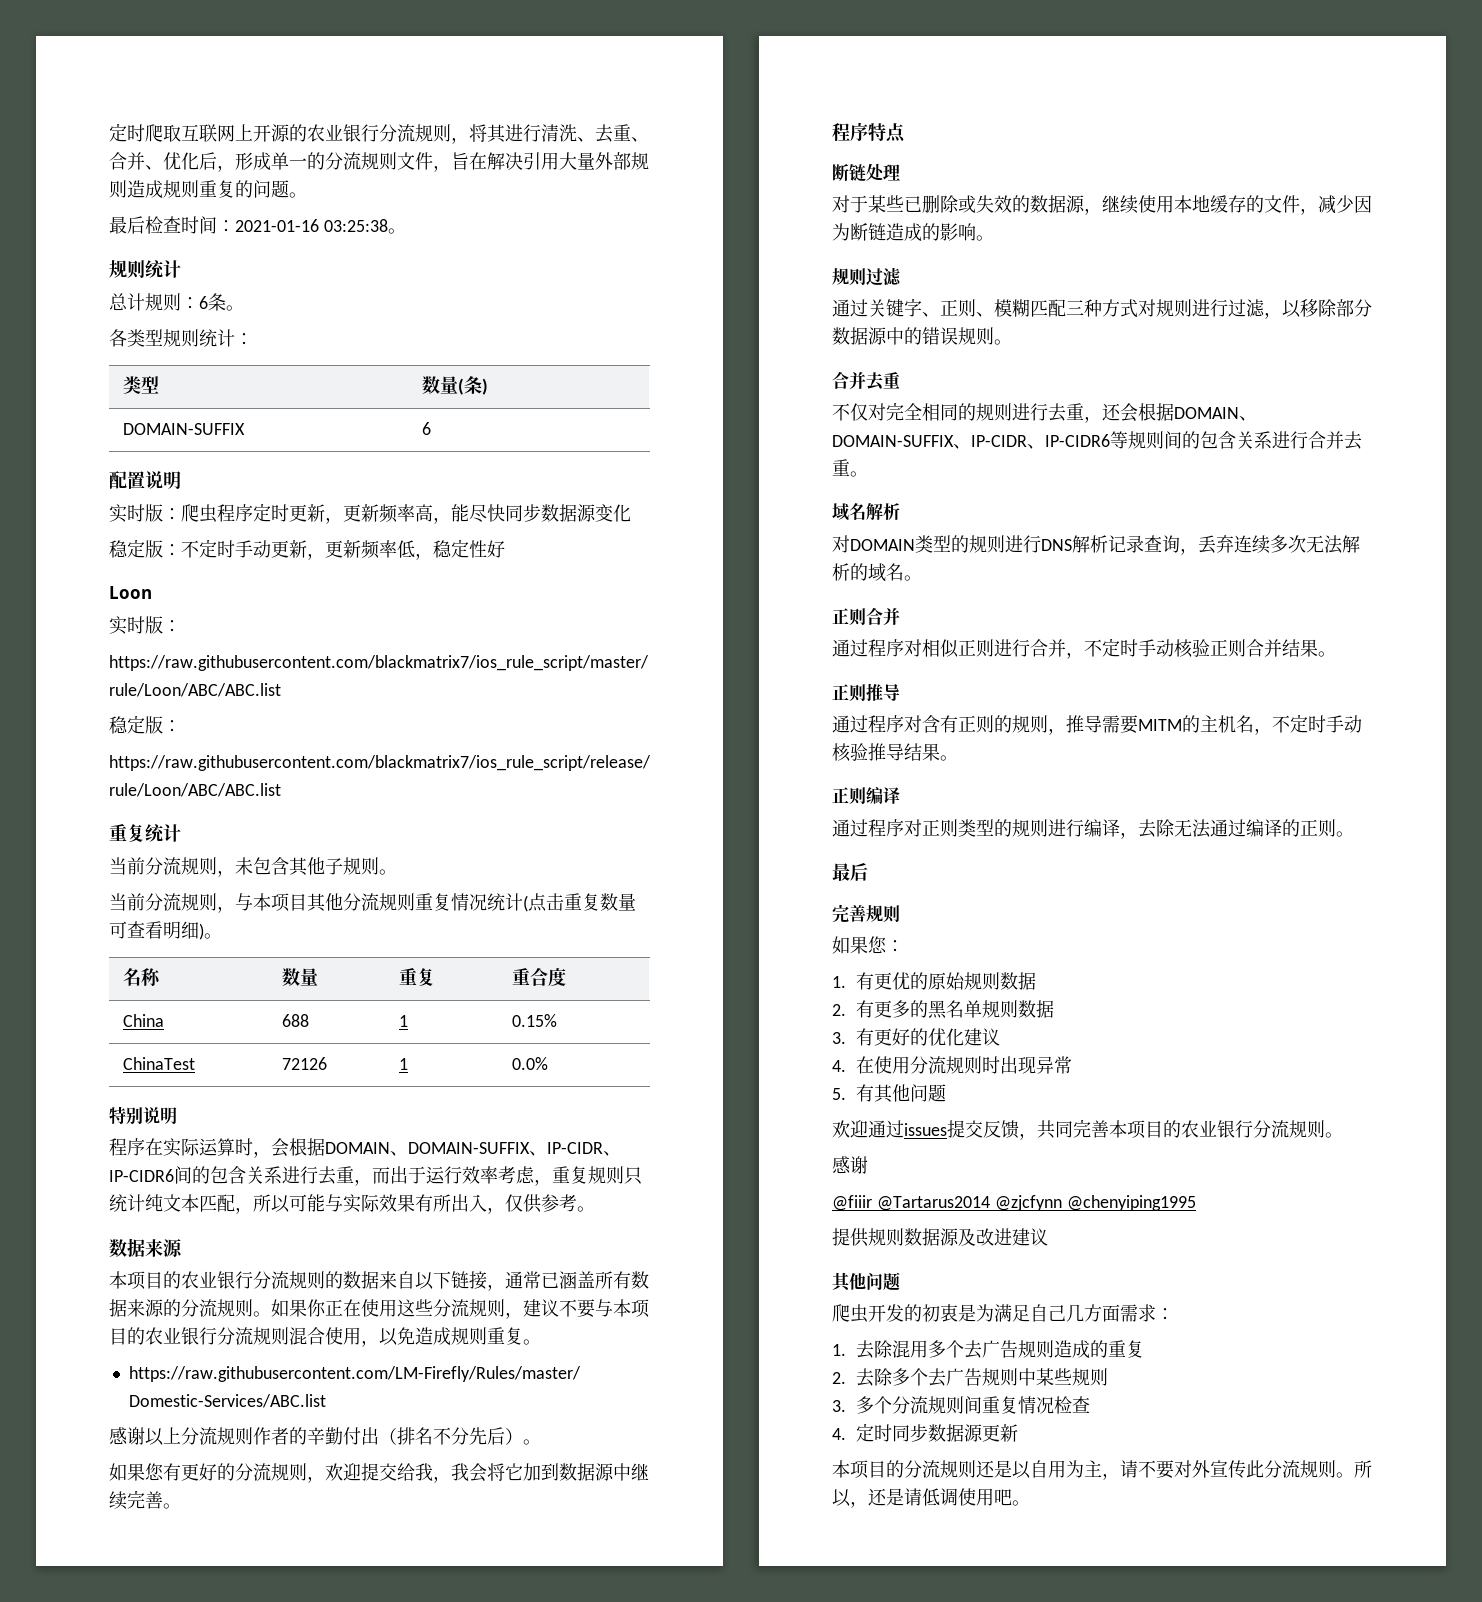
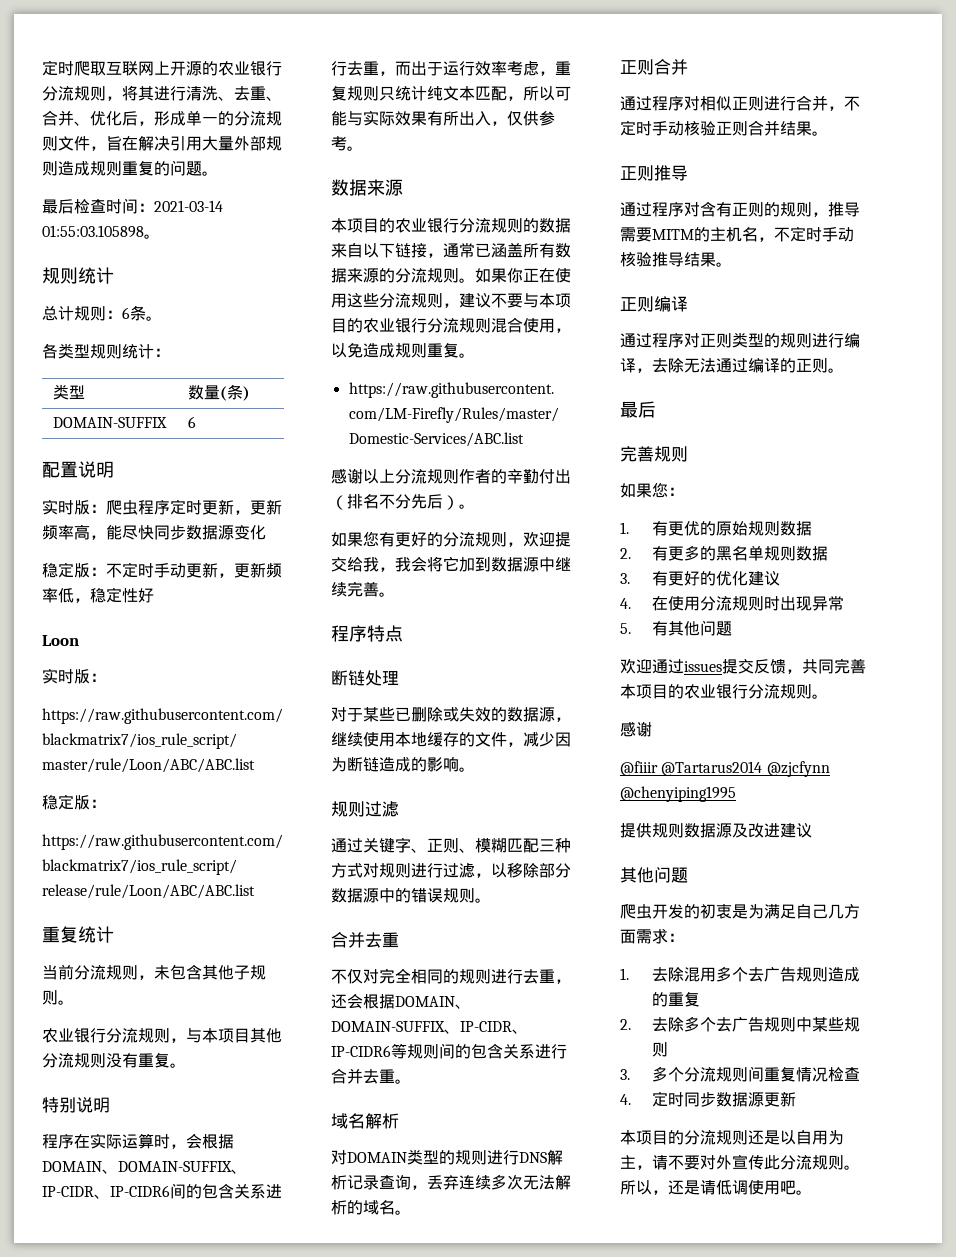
- 最后检查时间：2021-01-16 03:25:38。
+ 最后检查时间：2021-03-14 01:55:03.105898。
- 当前分流规则，与本项目其他分流规则重复情况统计(点击重复数量可查看明细)。
- 名称 | 数量 | 重复 | 重合度
- China | 688 | 1 | 0.15%
- ChinaTest | 72126 | 1 | 0.0%
+ 农业银行分流规则，与本项目其他分流规则没有重复。

